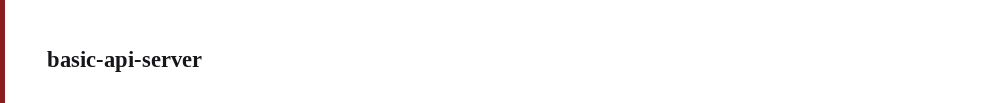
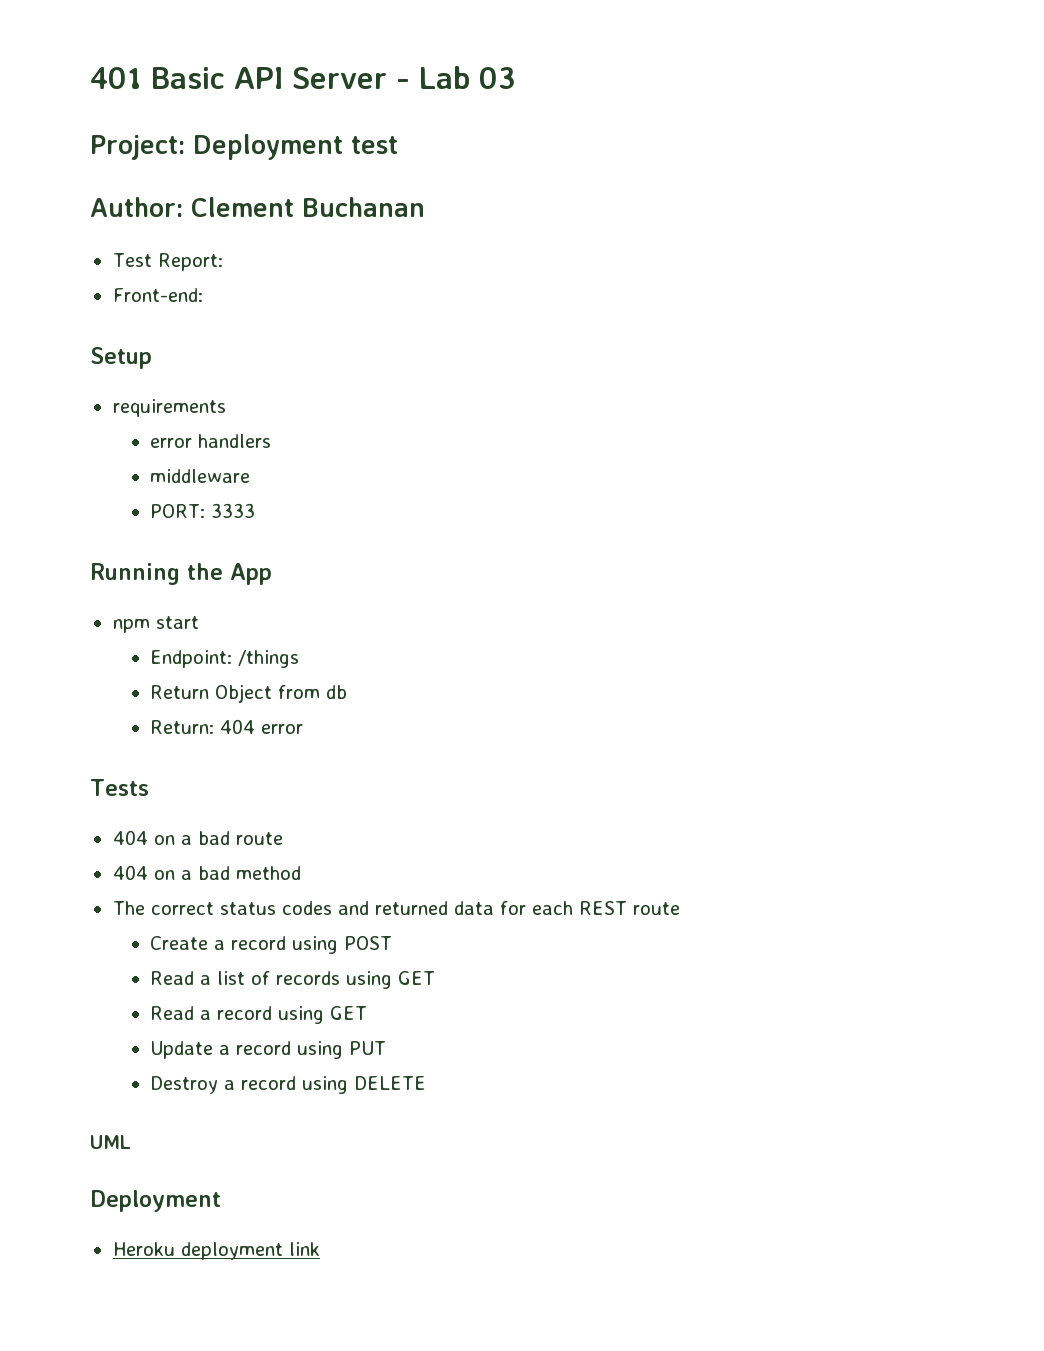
- basic-api-server
+ 401 Basic API Server - Lab 03
+ Project: Deployment test
+ Author: Clement Buchanan
+ Test Report:
+ Front-end:
+ Setup
+ requirements
+ error handlers
+ middleware
+ PORT: 3333
+ Running the App
+ npm start
+ Endpoint: /things
+ Return Object from db
+ Return: 404 error
+ Tests
+ 404 on a bad route
+ 404 on a bad method
+ The correct status codes and returned data for each REST route
+ Create a record using POST
+ Read a list of records using GET
+ Read a record using GET
+ Update a record using PUT
+ Destroy a record using DELETE
+ UML
+ Deployment
+ Heroku deployment link

